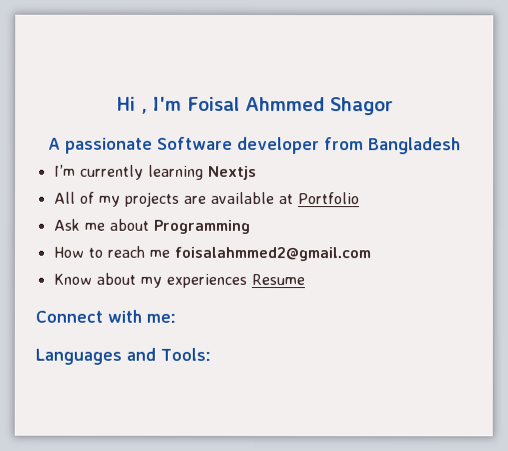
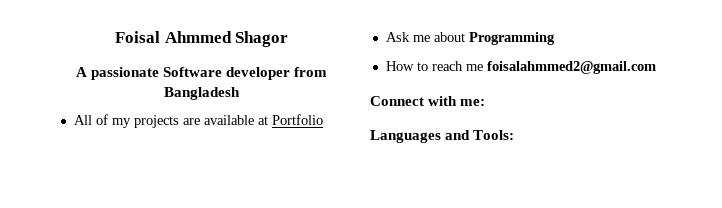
- Hi , I'm Foisal Ahmmed Shagor
+ Foisal Ahmmed Shagor
- I’m currently learning Nextjs
- Know about my experiences Resume

